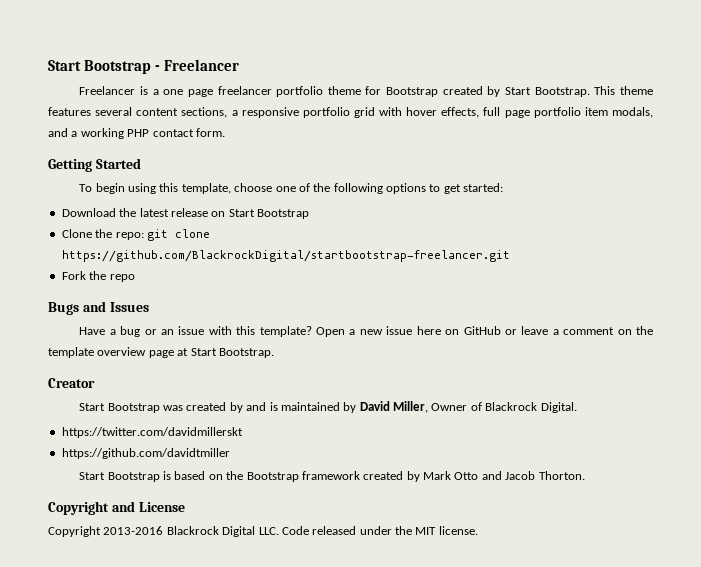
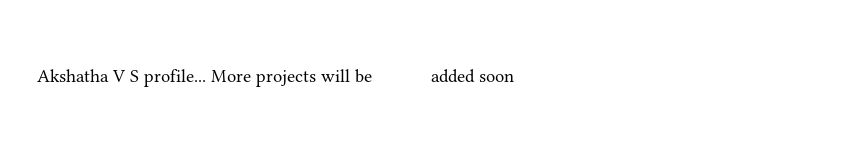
- Start Bootstrap - Freelancer
- Freelancer is a one page freelancer portfolio theme for Bootstrap created by Start Bootstrap. This theme features several content sections, a responsive portfolio grid with hover effects, full page portfolio item modals, and a working PHP contact form.
- Getting Started
- To begin using this template, choose one of the following options to get started:
- Download the latest release on Start Bootstrap
- Clone the repo: git clone https://github.com/BlackrockDigital/startbootstrap-freelancer.git
- Fork the repo
- Bugs and Issues
- Have a bug or an issue with this template? Open a new issue here on GitHub or leave a comment on the template overview page at Start Bootstrap.
- Creator
- Start Bootstrap was created by and is maintained by David Miller, Owner of Blackrock Digital.
- https://twitter.com/davidmillerskt
- https://github.com/davidtmiller
- Start Bootstrap is based on the Bootstrap framework created by Mark Otto and Jacob Thorton.
- Copyright and License
- Copyright 2013-2016 Blackrock Digital LLC. Code released under the MIT license.
+ Akshatha V S profile... More projects will be added soon

